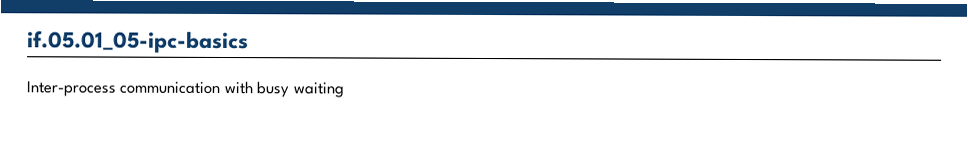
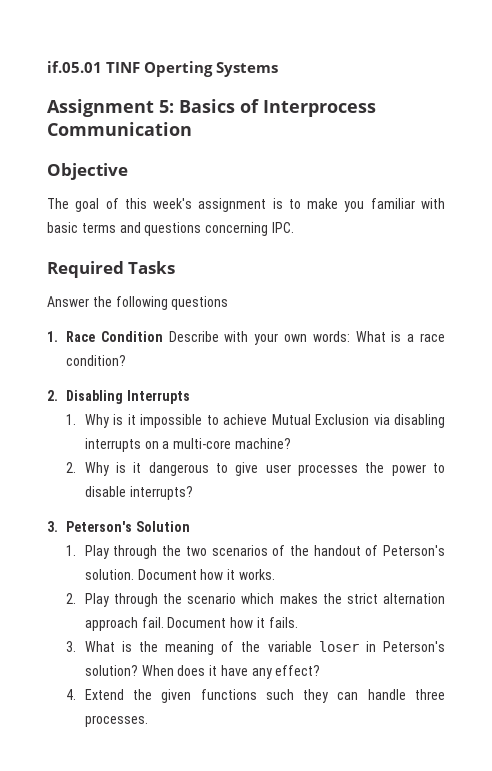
- if.05.01_05-ipc-basics
- Inter-process communication with busy waiting
+ if.05.01 TINF Operting Systems
+ Assignment 5: Basics of Interprocess Communication
+ Objective
+ The goal of this week's assignment is to make you familiar with basic terms and questions concerning IPC.
+ Required Tasks
+ Answer the following questions
+ 1. Race Condition Describe with your own words: What is a race condition?
+ 2. Disabling Interrupts
+ 1. Why is it impossible to achieve Mutual Exclusion via disabling interrupts on a multi-core machine?
+ 2. Why is it dangerous to give user processes the power to disable interrupts?
+ 3. Peterson's Solution
+ 1. Play through the two scenarios of the handout of Peterson's solution. Document how it works.
+ 2. Play through the scenario which makes the strict alternation approach fail. Document how it fails.
+ 3. What is the meaning of the variable loser in Peterson's solution? When does it have any effect?
+ 4. Extend the given functions such they can handle three processes.

